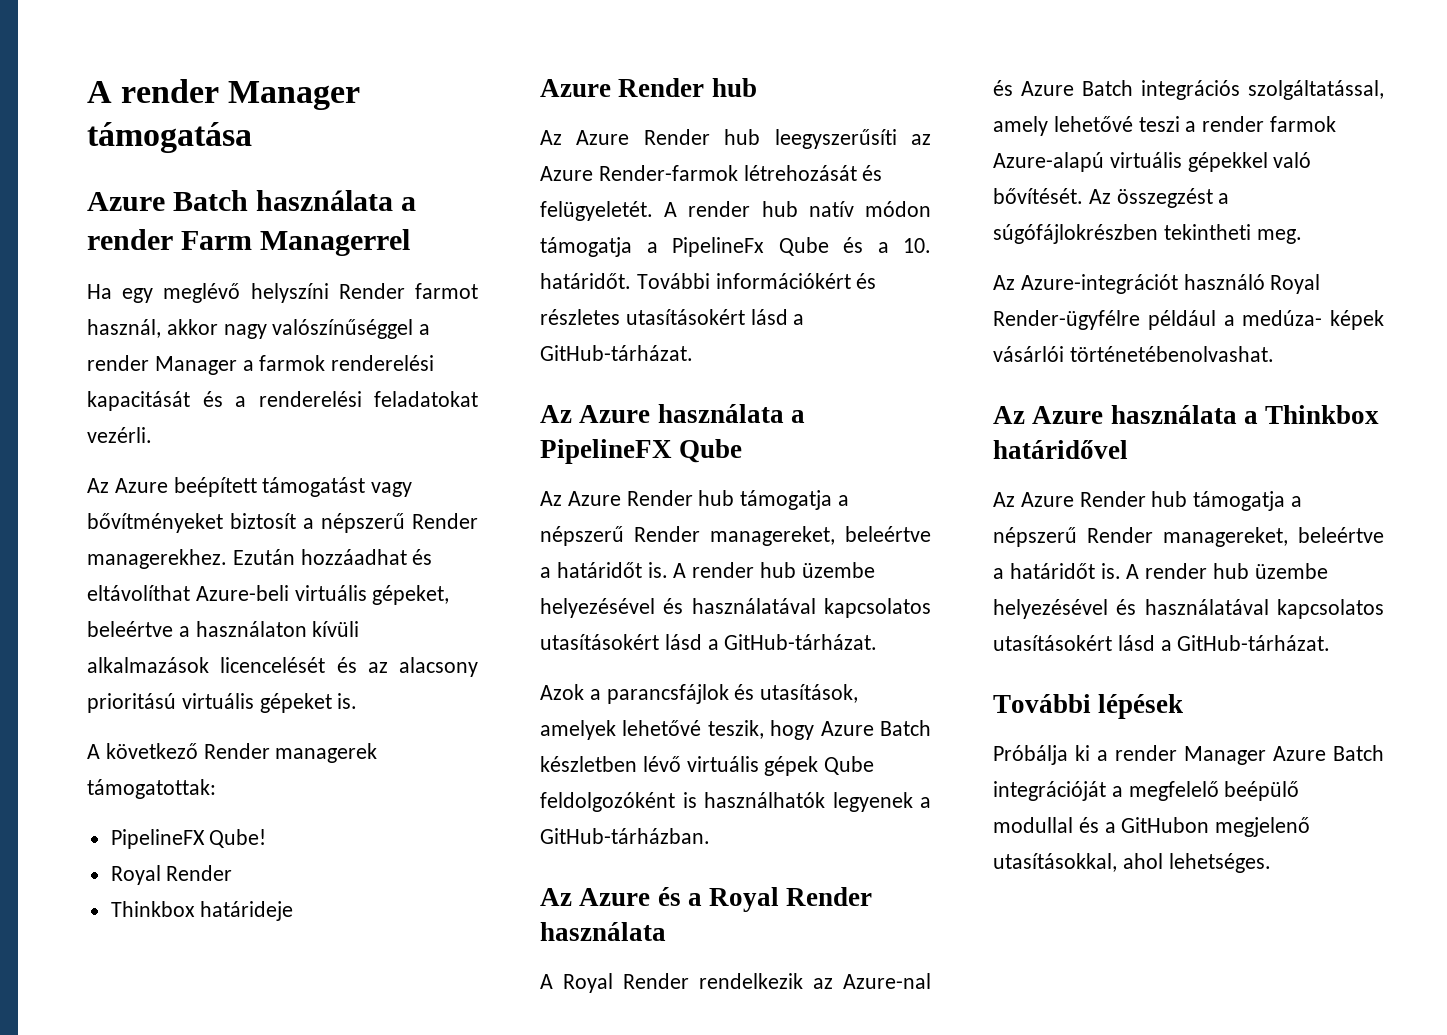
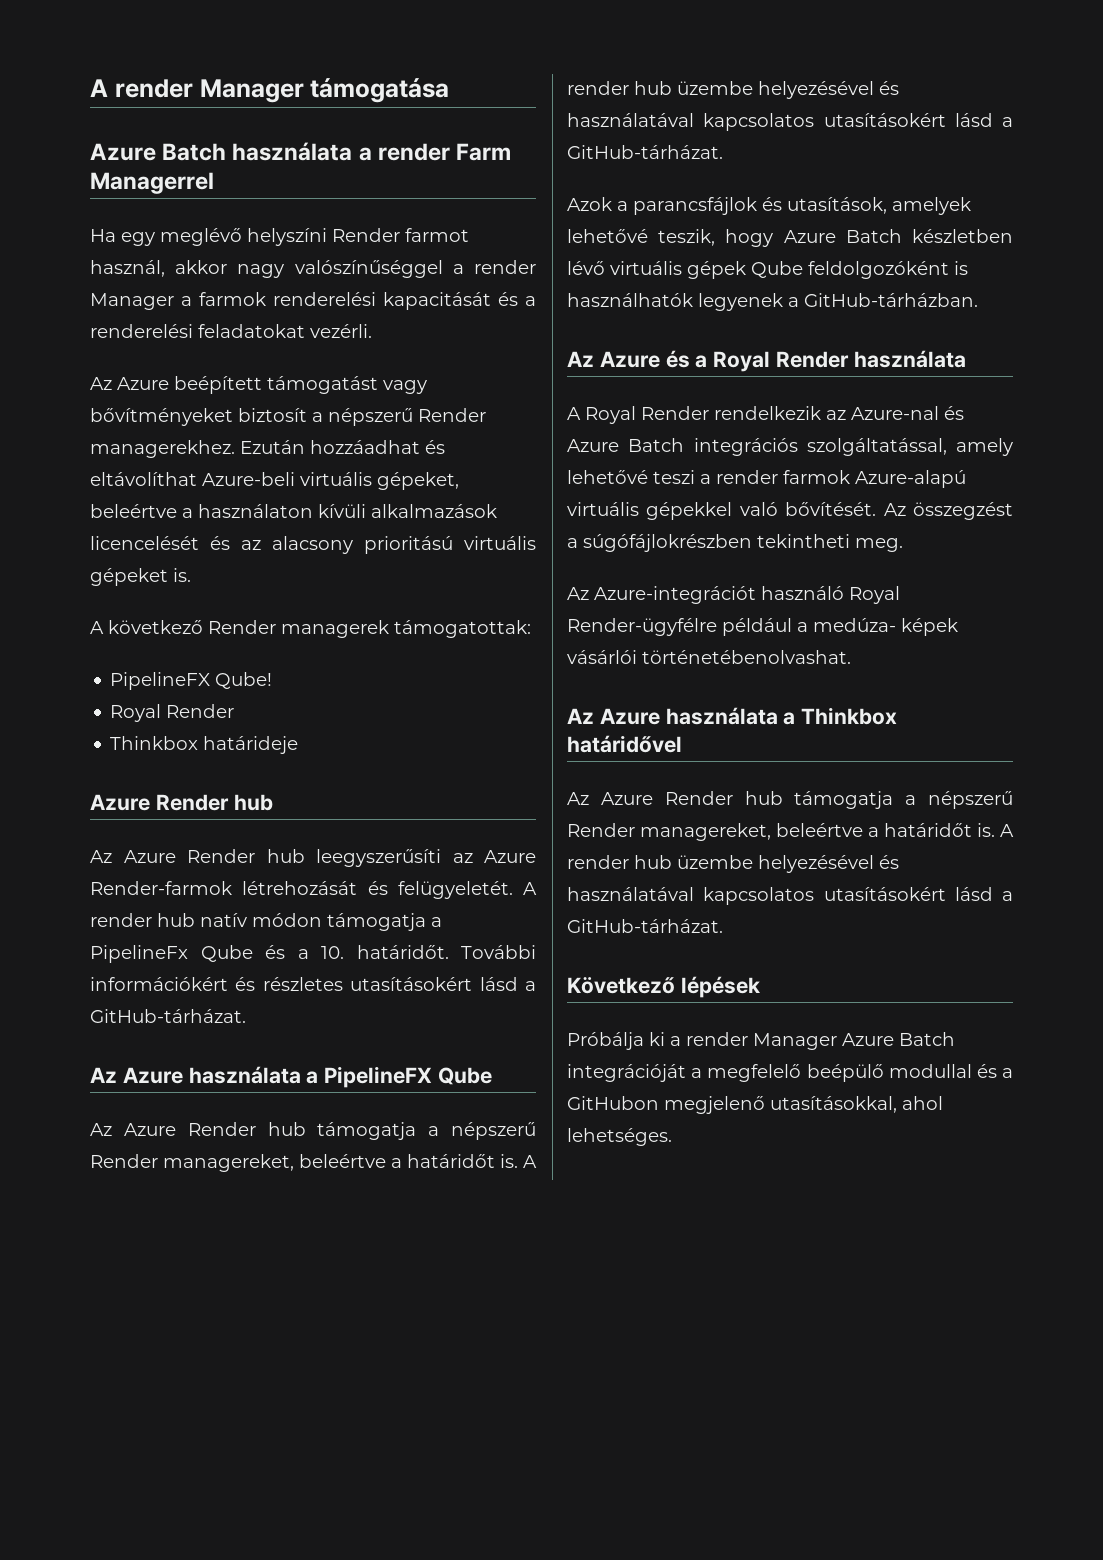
- További lépések
+ Következő lépések

